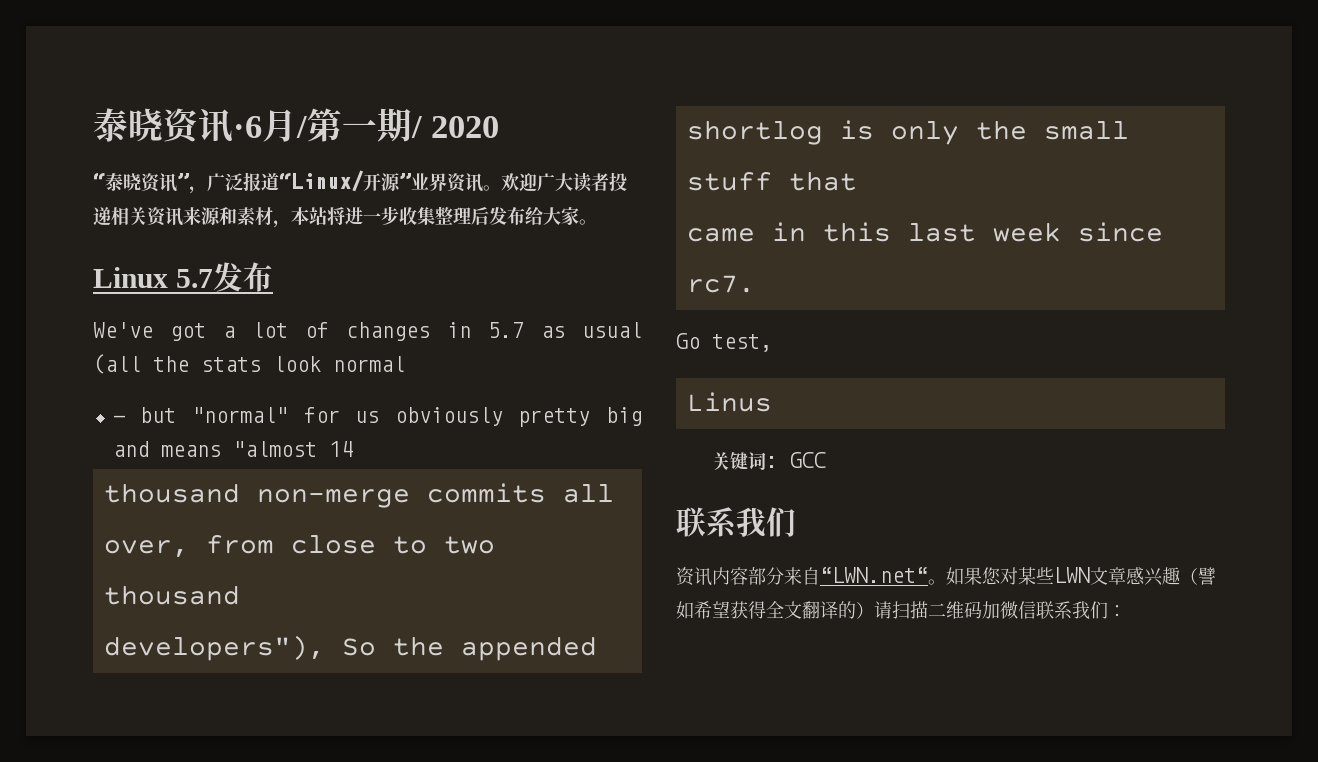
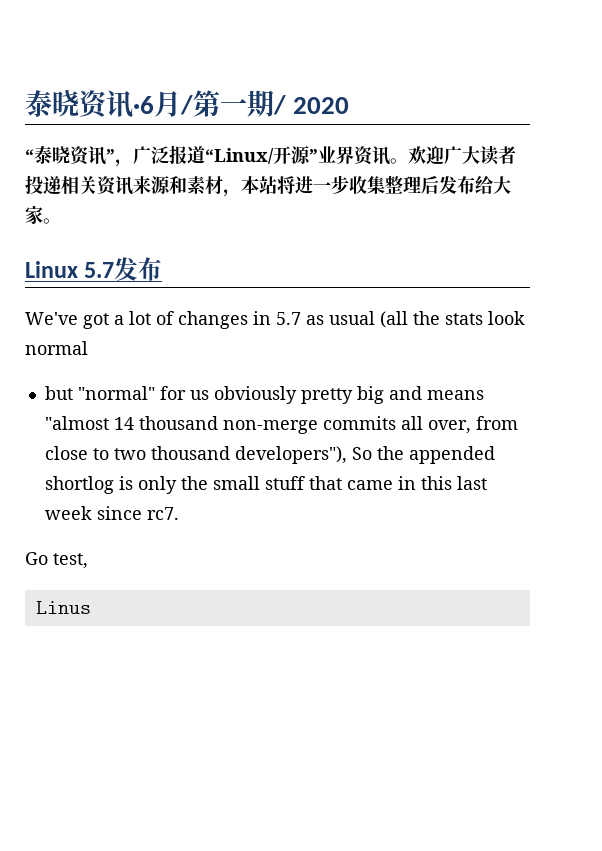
- - but "normal" for us obviously pretty big and means "almost 14
- thousand non-merge commits all over, from close to two thousand
- developers"), So the appended shortlog is only the small stuff that
- came in this last week since rc7.
+ but "normal" for us obviously pretty big and means "almost 14 thousand non-merge commits all over, from close to two thousand developers"), So the appended shortlog is only the small stuff that came in this last week since rc7.
- 关键词: GCC
- 联系我们
- 资讯内容部分来自“LWN.net“。如果您对某些LWN文章感兴趣（譬如希望获得全文翻译的）请扫描二维码加微信联系我们：

